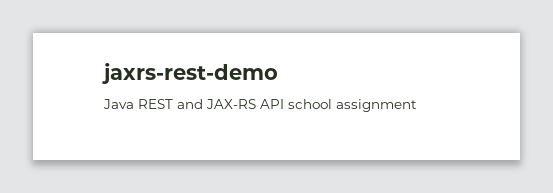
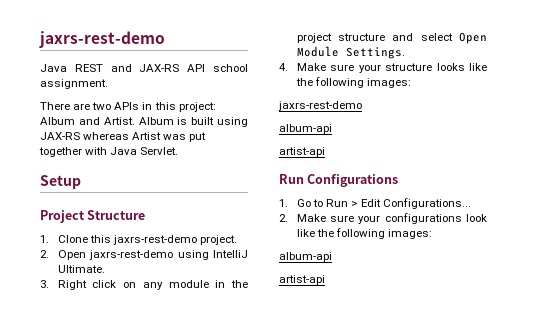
- Java REST and JAX-RS API school assignment
+ Java REST and JAX-RS API school assignment.
+ There are two APIs in this project: Album and Artist. Album is built using JAX-RS whereas Artist was put together with Java Servlet.
+ Setup
+ Project Structure
+ 1. Clone this jaxrs-rest-demo project.
+ 2. Open jaxrs-rest-demo using IntelliJ Ultimate.
+ 3. Right click on any module in the project structure and select Open Module Settings.
+ 4. Make sure your structure looks like the following images:
+ jaxrs-rest-demo
+ album-api
+ artist-api
+ Run Configurations
+ 1. Go to Run > Edit Configurations...
+ 2. Make sure your configurations look like the following images:
+ album-api
+ artist-api

